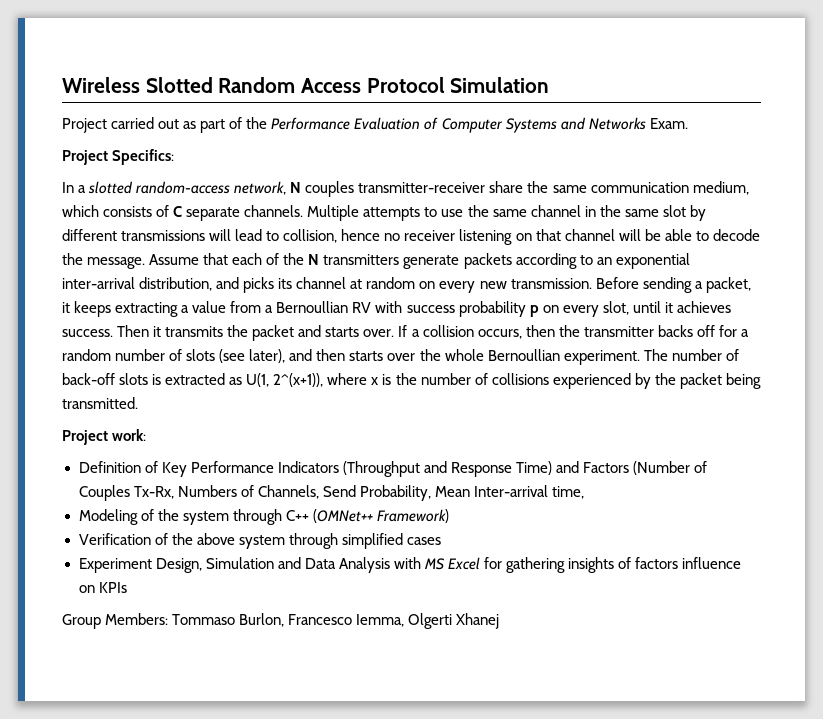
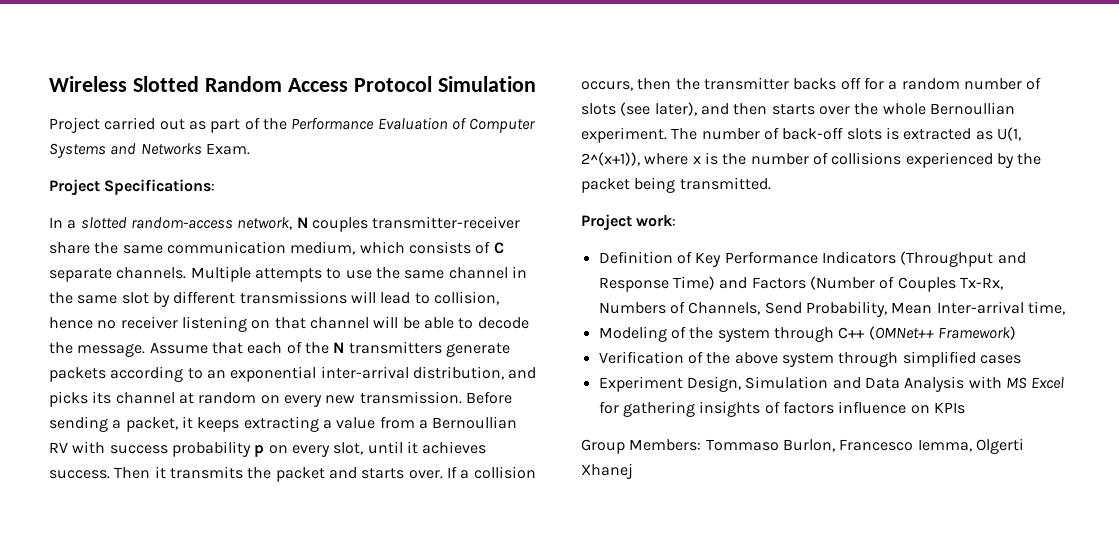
- Project Specifics:
+ Project Specifications:

